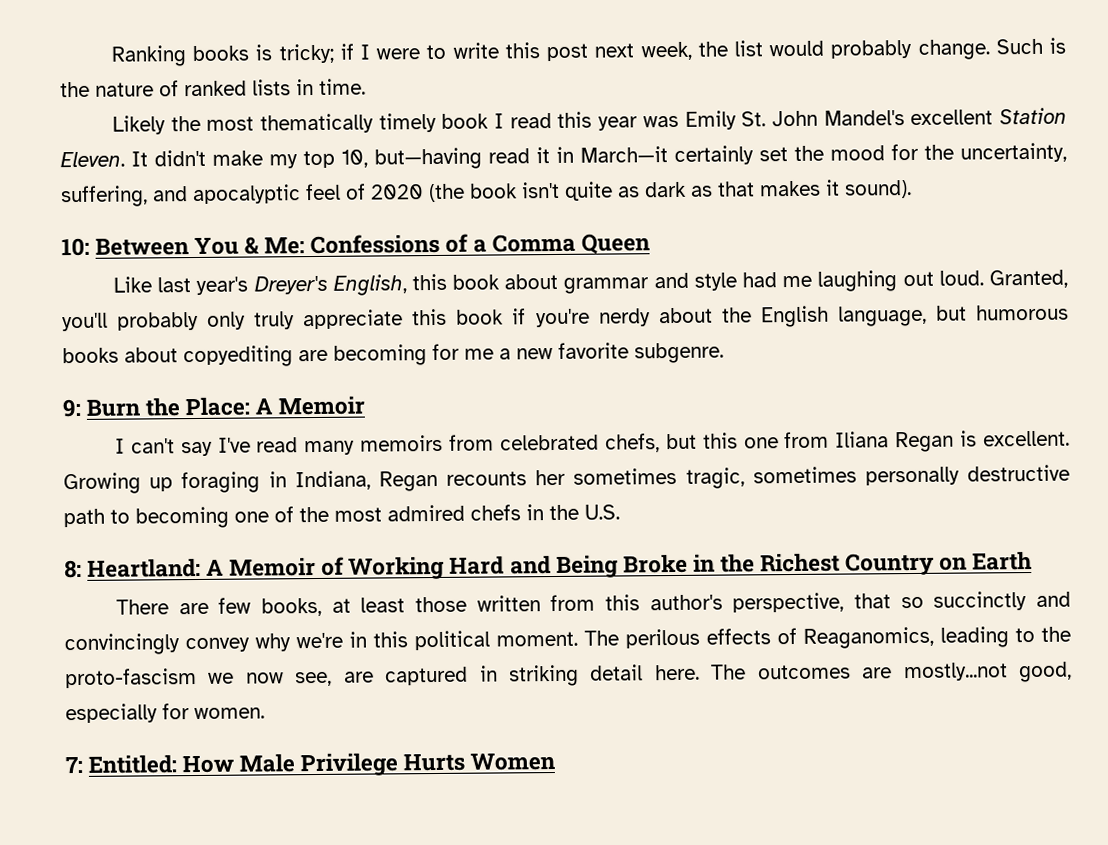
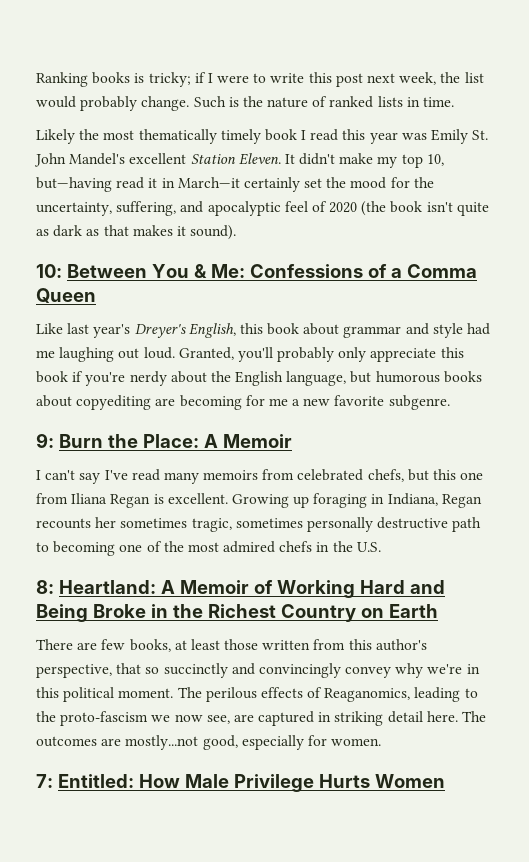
- Granted, you'll probably only truly appreciate this book if you're nerdy about the English language, but humorous books about copyediting are becoming for me a new favorite subgenre.
+ Granted, you'll probably only appreciate this book if you're nerdy about the English language, but humorous books about copyediting are becoming for me a new favorite subgenre.

